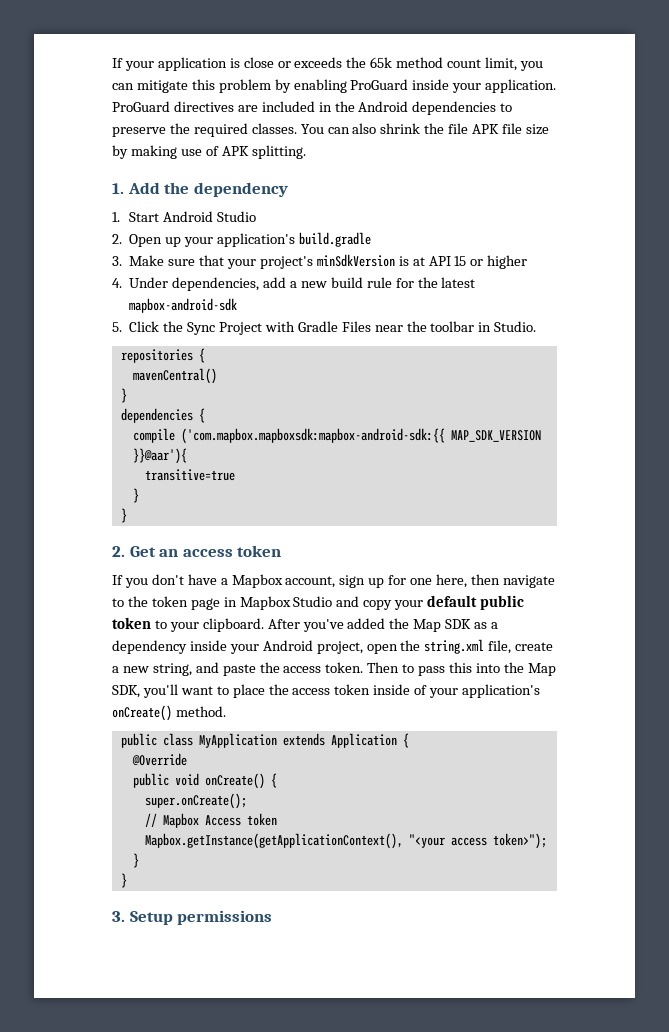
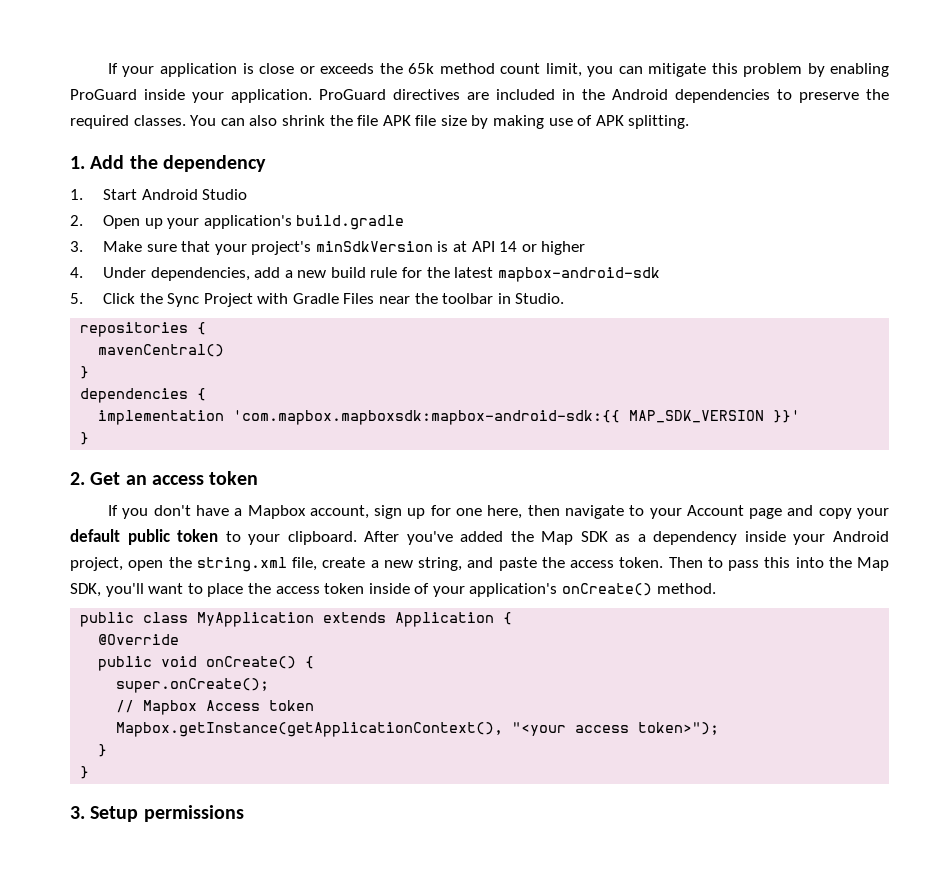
- 3. Make sure that your project's minSdkVersion is at API 15 or higher
+ 3. Make sure that your project's minSdkVersion is at API 14 or higher
- compile ('com.mapbox.mapboxsdk:mapbox-android-sdk:{{ MAP_SDK_VERSION }}@aar'){
- transitive=true
- }
+ implementation 'com.mapbox.mapboxsdk:mapbox-android-sdk:{{ MAP_SDK_VERSION }}'
- If you don't have a Mapbox account, sign up for one here, then navigate to the token page in Mapbox Studio and copy your default public token to your clipboard.
+ If you don't have a Mapbox account, sign up for one here, then navigate to your Account page and copy your default public token to your clipboard.

